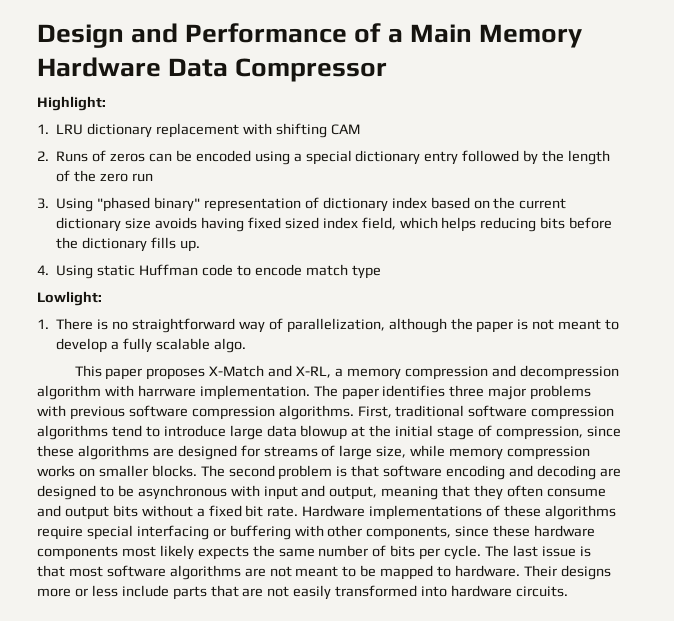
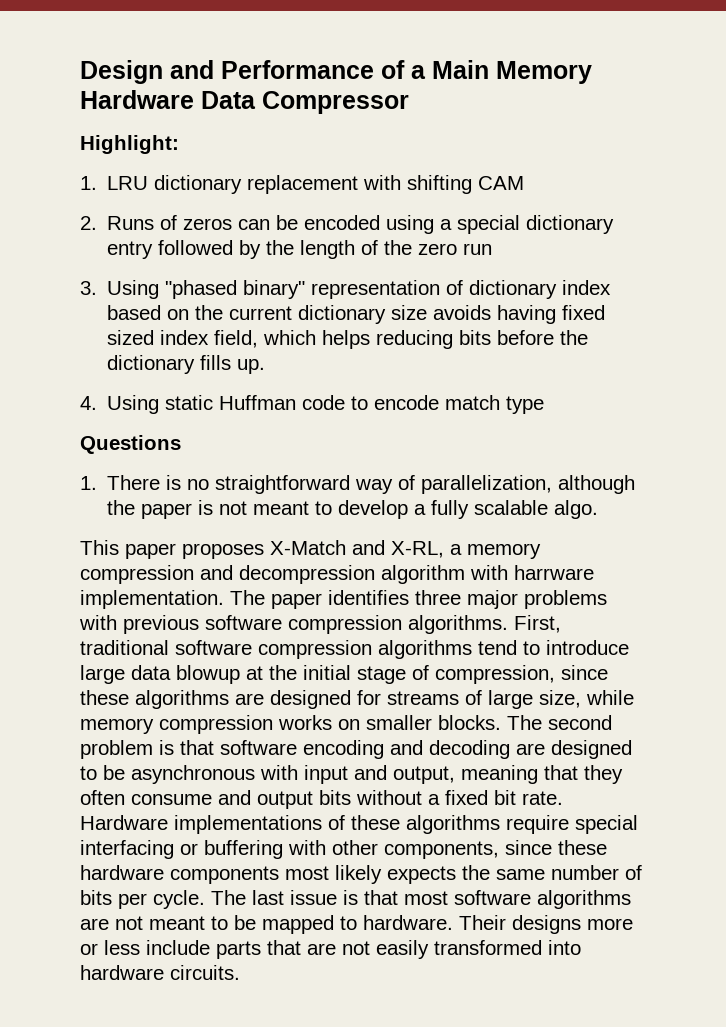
- Lowlight:
+ Questions

